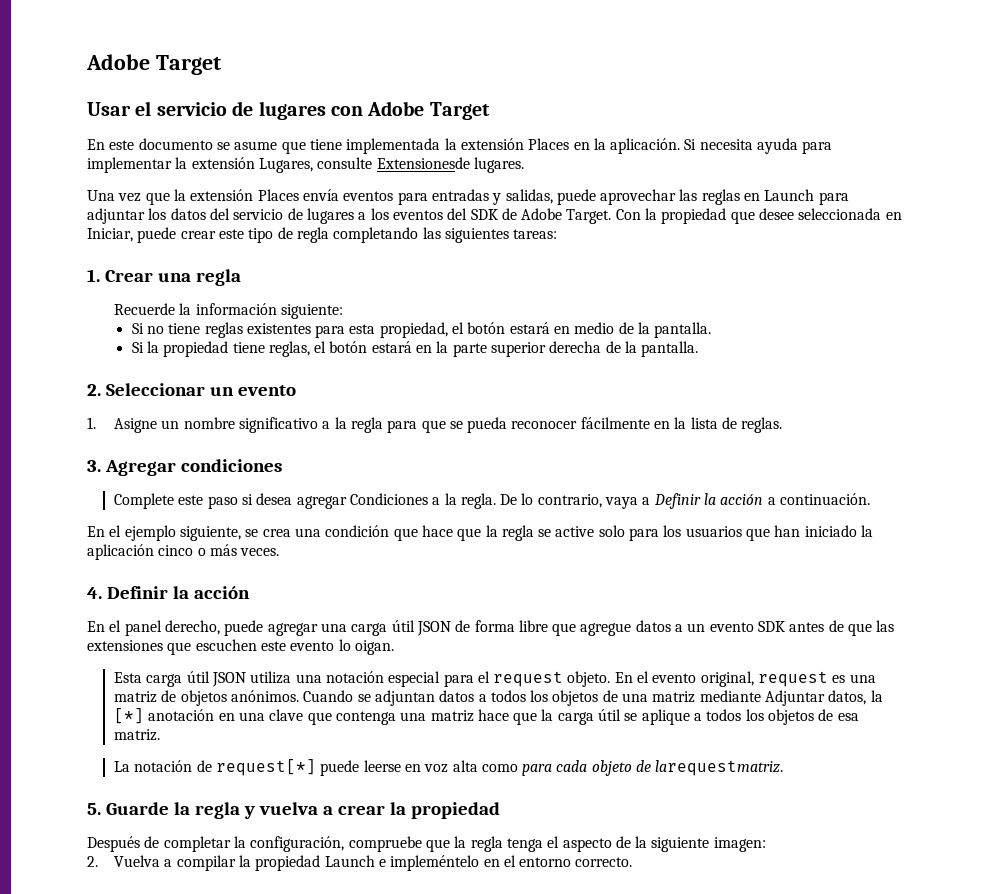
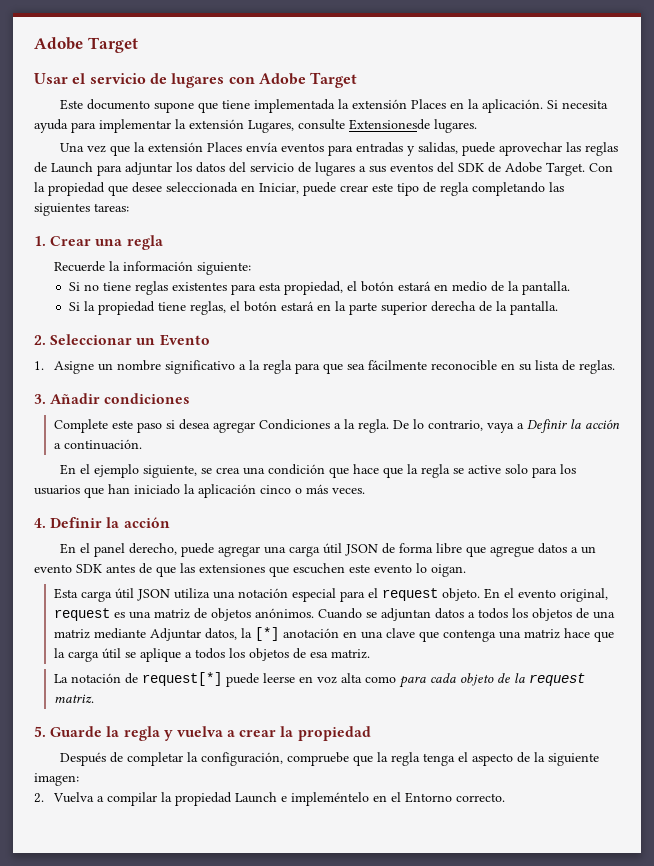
- En este documento se asume que tiene implementada la extensión Places en la aplicación.
+ Este documento supone que tiene implementada la extensión Places en la aplicación.
- Una vez que la extensión Places envía eventos para entradas y salidas, puede aprovechar las reglas en Launch para adjuntar los datos del servicio de lugares a los eventos del SDK de Adobe Target.
+ Una vez que la extensión Places envía eventos para entradas y salidas, puede aprovechar las reglas de Launch para adjuntar los datos del servicio de lugares a sus eventos del SDK de Adobe Target.
- 2. Seleccionar un evento
+ 2. Seleccionar un Evento
- 1. Asigne un nombre significativo a la regla para que se pueda reconocer fácilmente en la lista de reglas.
+ 1. Asigne un nombre significativo a la regla para que sea fácilmente reconocible en su lista de reglas.
- 3. Agregar condiciones
+ 3. Añadir condiciones
- La notación de request[*] puede leerse en voz alta como para cada objeto de larequestmatriz.
+ La notación de request[*] puede leerse en voz alta como para cada objeto de la request matriz.
- 2. Vuelva a compilar la propiedad Launch e impleméntelo en el entorno correcto.
+ 2. Vuelva a compilar la propiedad Launch e impleméntelo en el Entorno correcto.

